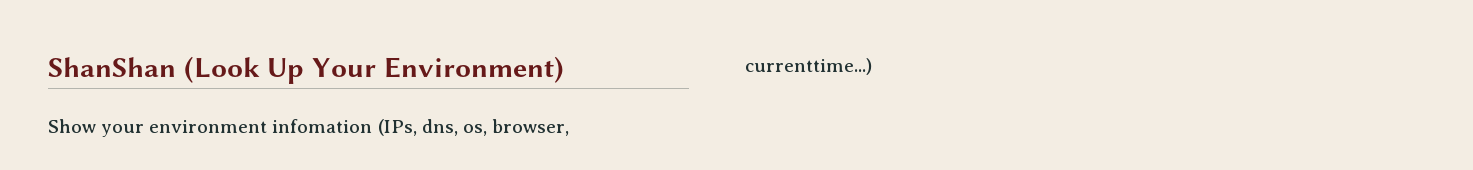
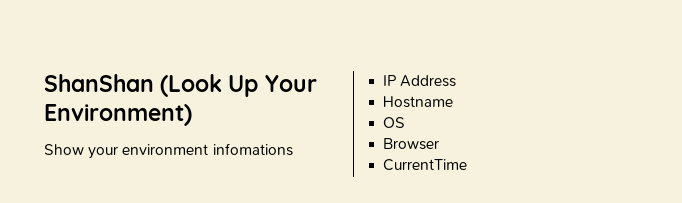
- Show your environment infomation (IPs, dns, os, browser, currenttime...)
+ Show your environment infomations
+ IP Address
+ Hostname
+ OS
+ Browser
+ CurrentTime

